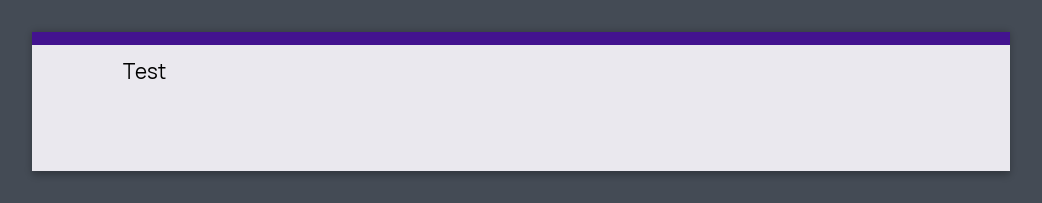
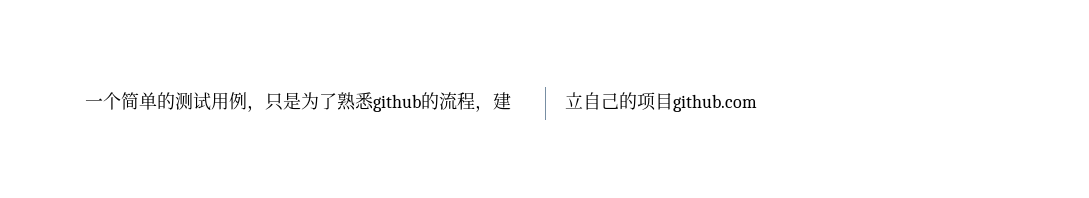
- Test
+ 一个简单的测试用例，只是为了熟悉github的流程，建立自己的项目github.com

